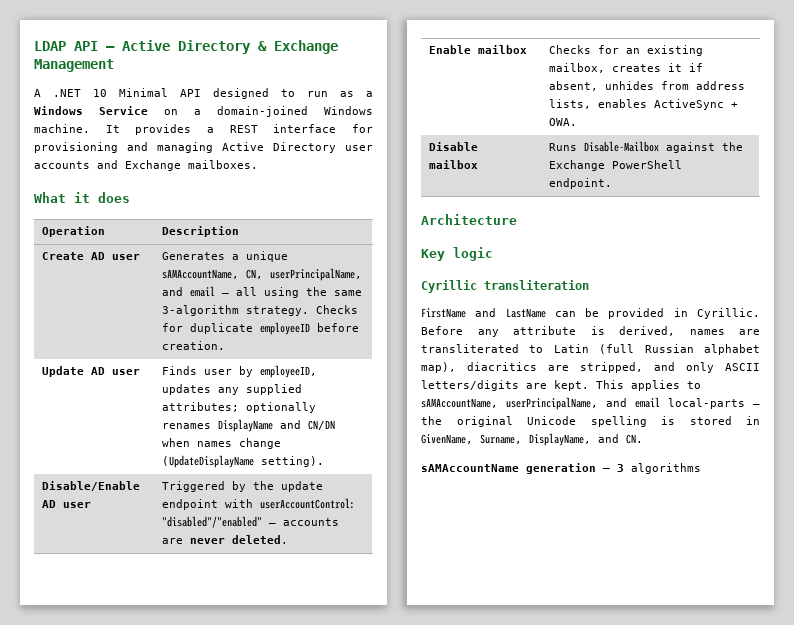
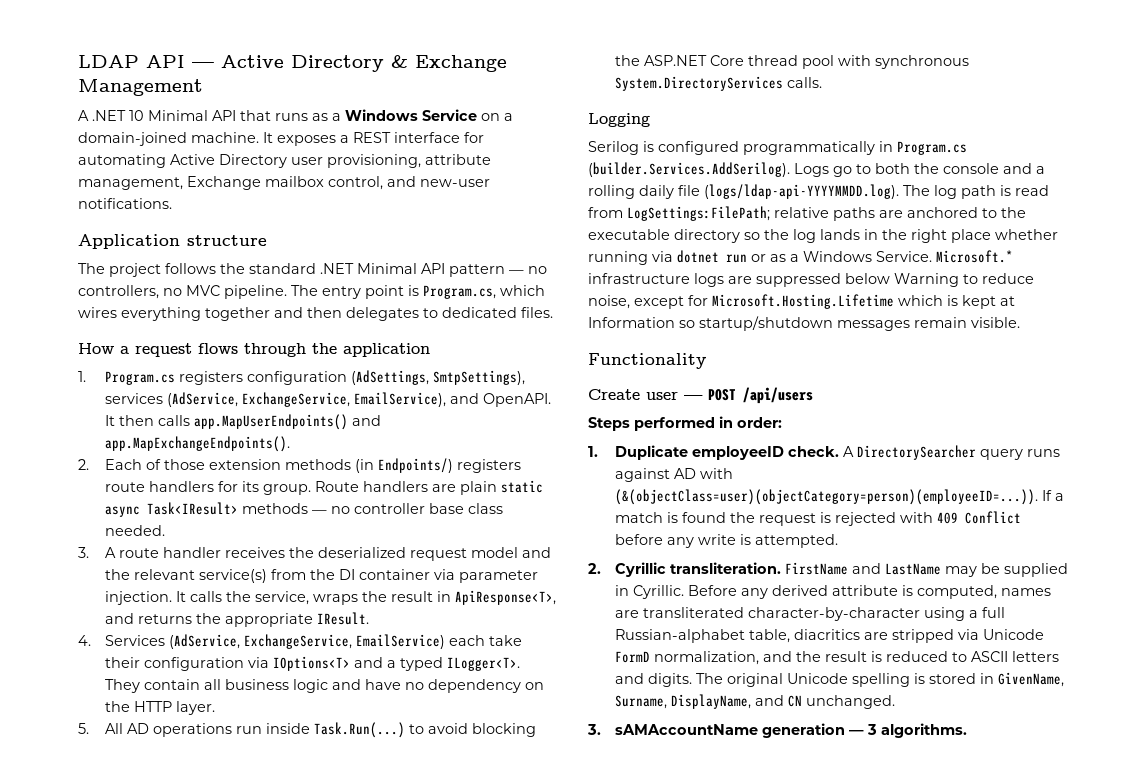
- A .NET 10 Minimal API designed to run as a Windows Service on a domain-joined Windows machine.
+ A .NET 10 Minimal API that runs as a Windows Service on a domain-joined machine.
- It provides a REST interface for provisioning and managing Active Directory user accounts and Exchange mailboxes.
- What it does
- Operation | Description
- Create AD user | Generates a unique sAMAccountName, CN, userPrincipalName, and email — all using the same 3-algorithm strategy. Checks for duplicate employeeID before creation.
- Update AD user | Finds user by employeeID, updates any supplied attributes; optionally renames DisplayName and CN/DN when names change (UpdateDisplayName setting).
- Disable/Enable AD user | Triggered by the update endpoint with userAccountControl: "disabled"/"enabled" — accounts are never deleted.
- Enable mailbox | Checks for an existing mailbox, creates it if absent, unhides from address lists, enables ActiveSync + OWA.
- Disable mailbox | Runs Disable-Mailbox against the Exchange PowerShell endpoint.
- Architecture
- Key logic
- Cyrillic transliteration
- FirstName and LastName can be provided in Cyrillic.
+ It exposes a REST interface for automating Active Directory user provisioning, attribute management, Exchange mailbox control, and new-user notifications.
+ Application structure
+ The project follows the standard .NET Minimal API pattern — no controllers, no MVC pipeline. The entry point is Program.cs, which wires everything together and then delegates to dedicated files.
+ How a request flows through the application
+ 1. Program.cs registers configuration (AdSettings, SmtpSettings), services (AdService, ExchangeService, EmailService), and OpenAPI. It then calls app.MapUserEndpoints() and app.MapExchangeEndpoints().
+ 2. Each of those extension methods (in Endpoints/) registers route handlers for its group. Route handlers are plain static async Task<IResult> methods — no controller base class needed.
+ 3. A route handler receives the deserialized request model and the relevant service(s) from the DI container via parameter injection. It calls the service, wraps the result in ApiResponse<T>, and returns the appropriate IResult.
+ 4. Services (AdService, ExchangeService, EmailService) each take their configuration via IOptions<T> and a typed ILogger<T>. They contain all business logic and have no dependency on the HTTP layer.
+ 5. All AD operations run inside Task.Run(...) to avoid blocking the ASP.NET Core thread pool with synchronous System.DirectoryServices calls.
+ Logging
+ Serilog is configured programmatically in Program.cs (builder.Services.AddSerilog). Logs go to both the console and a rolling daily file (logs/ldap-api-YYYYMMDD.log). The log path is read from LogSettings:FilePath; relative paths are anchored to the executable directory so the log lands in the right place whether running via dotnet run or as a Windows Service. Microsoft.* infrastructure logs are suppressed below Warning to reduce noise, except for Microsoft.Hosting.Lifetime which is kept at Information so startup/shutdown messages remain visible.
+ Functionality
+ Create user — POST /api/users
+ Steps performed in order:
+ 1. Duplicate employeeID check. A DirectorySearcher query runs against AD with (&(objectClass=user)(objectCategory=person)(employeeID=...)). If a match is found the request is rejected with 409 Conflict before any write is attempted.
+ 2. Cyrillic transliteration. FirstName and LastName may be supplied in Cyrillic.
- Before any attribute is derived, names are transliterated to Latin (full Russian alphabet map), diacritics are stripped, and only ASCII letters/digits are kept. This applies to sAMAccountName, userPrincipalName, and email local-parts — the original Unicode spelling is stored in GivenName, Surname, DisplayName, and CN.
- sAMAccountName generation — 3 algorithms
+ Before any derived attribute is computed, names are transliterated character-by-character using a full Russian-alphabet table, diacritics are stripped via Unicode FormD normalization, and the result is reduced to ASCII letters and digits. The original Unicode spelling is stored in GivenName, Surname, DisplayName, and CN unchanged.
+ 3. sAMAccountName generation — 3 algorithms.

